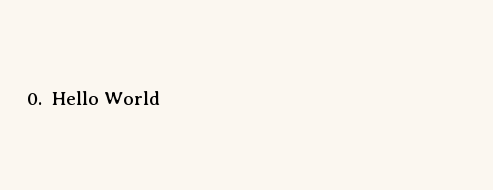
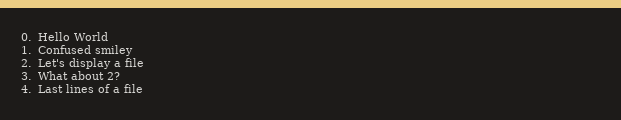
+ 1. Confused smiley
+ 2. Let's display a file
+ 3. What about 2?
+ 4. Last lines of a file

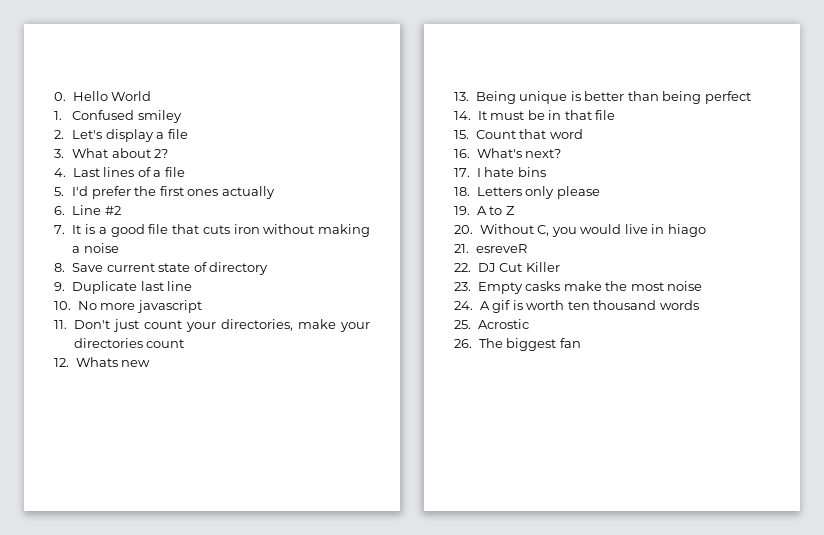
+ 5. I'd prefer the first ones actually
+ 6. Line #2
+ 7. It is a good file that cuts iron without making a noise
+ 8. Save current state of directory
+ 9. Duplicate last line
+ 10. No more javascript
+ 11. Don't just count your directories, make your directories count
+ 12. Whats new
+ 13. Being unique is better than being perfect
+ 14. It must be in that file
+ 15. Count that word
+ 16. What's next?
+ 17. I hate bins
+ 18. Letters only please
+ 19. A to Z
+ 20. Without C, you would live in hiago
+ 21. esreveR
+ 22. DJ Cut Killer
+ 23. Empty casks make the most noise
+ 24. A gif is worth ten thousand words
+ 25. Acrostic
+ 26. The biggest fan

